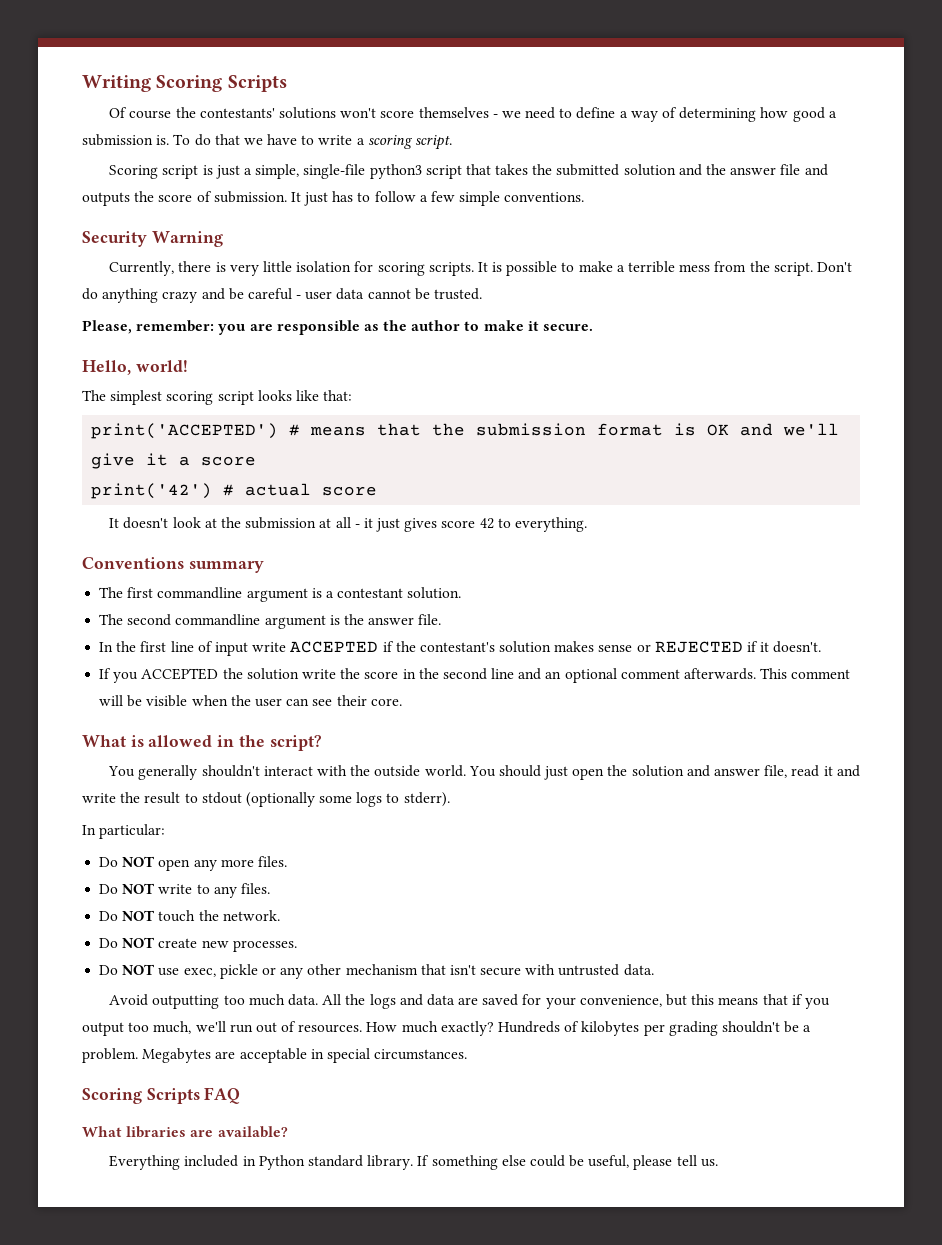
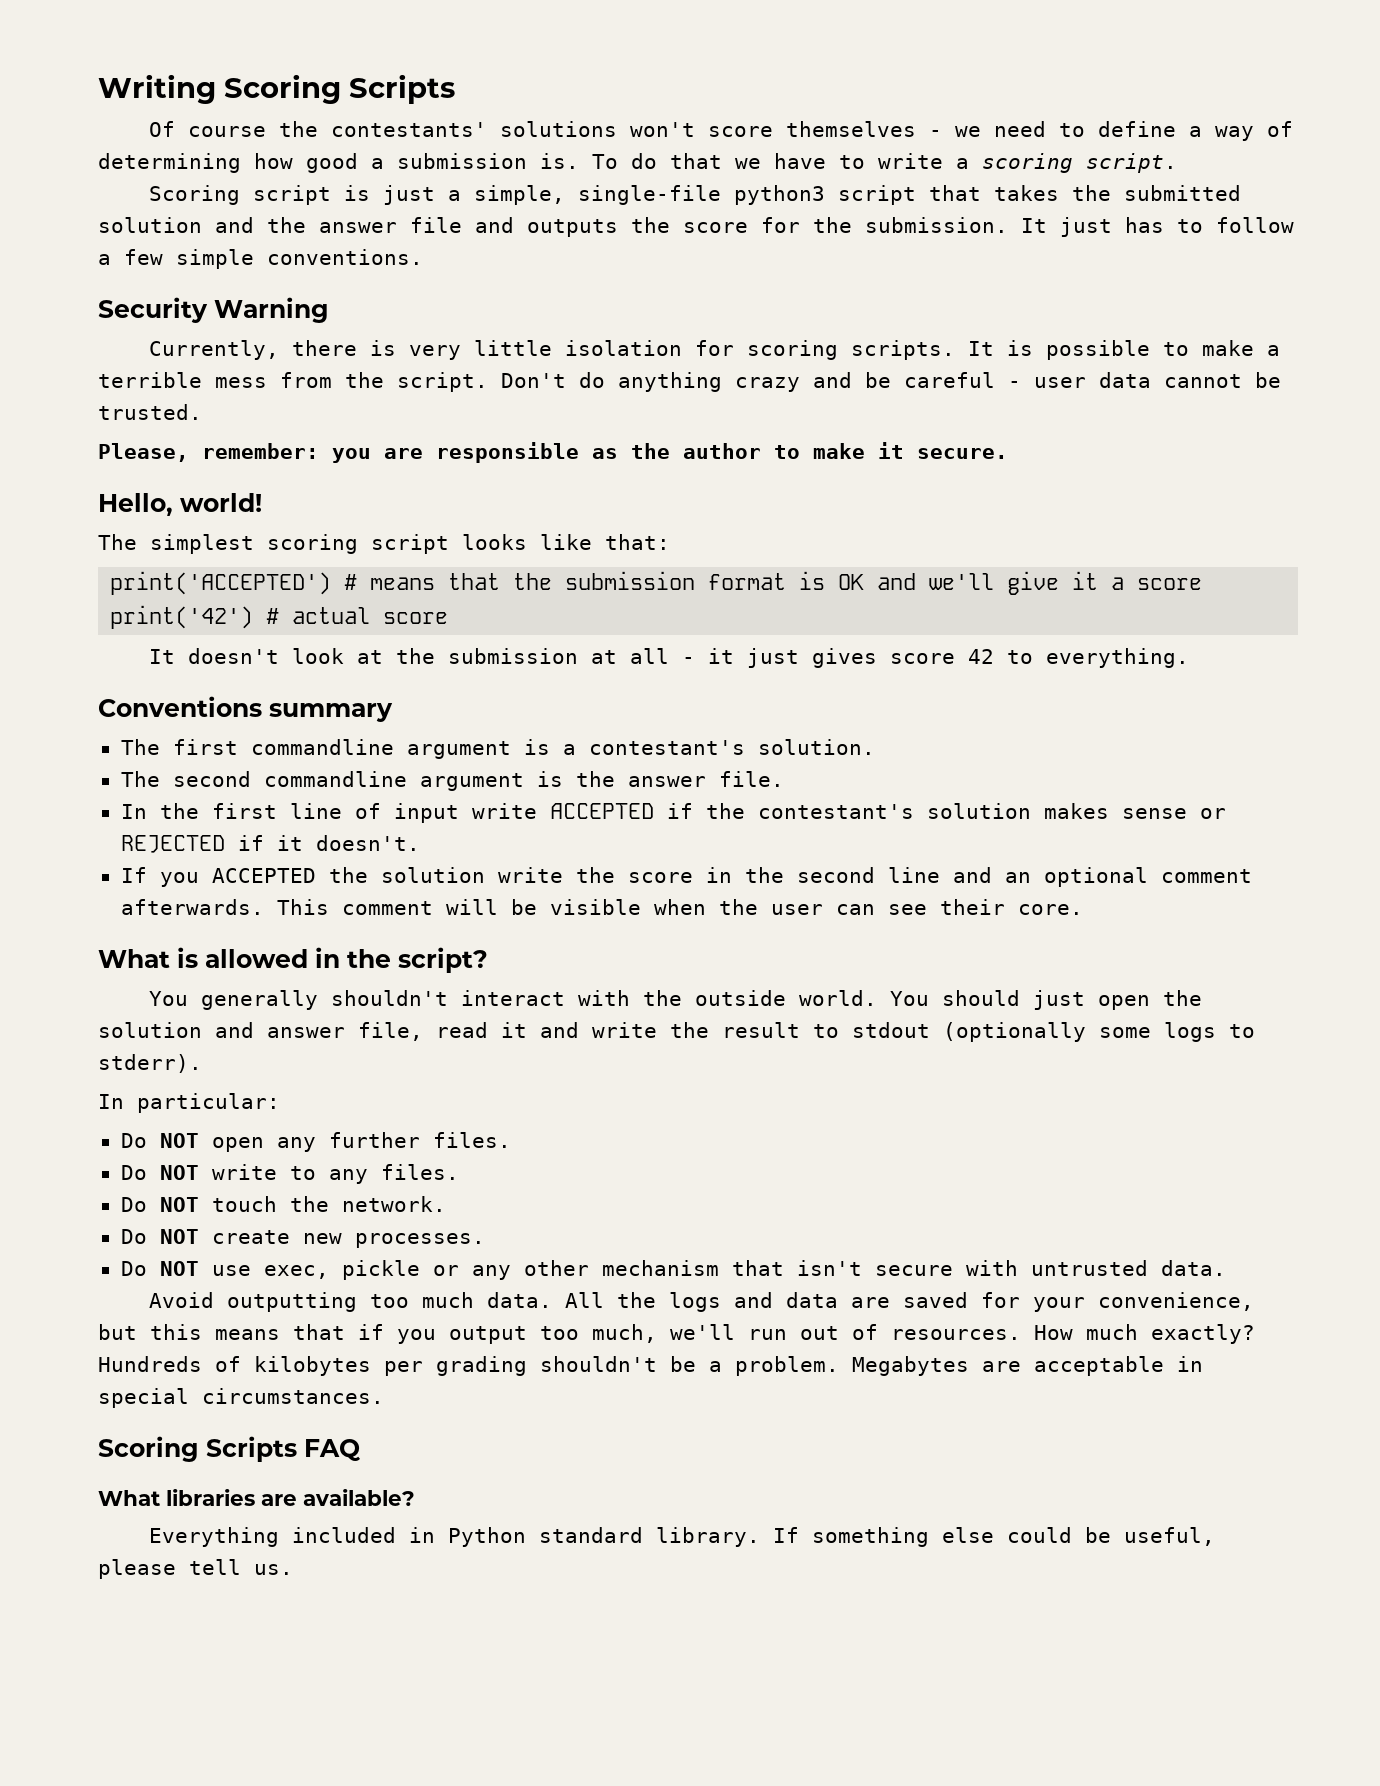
- Scoring script is just a simple, single-file python3 script that takes the submitted solution and the answer file and outputs the score of submission.
+ Scoring script is just a simple, single-file python3 script that takes the submitted solution and the answer file and outputs the score for the submission.
- The first commandline argument is a contestant solution.
+ The first commandline argument is a contestant's solution.
- Do NOT open any more files.
+ Do NOT open any further files.

